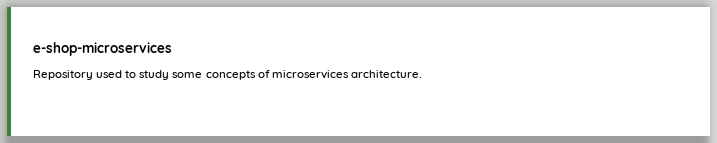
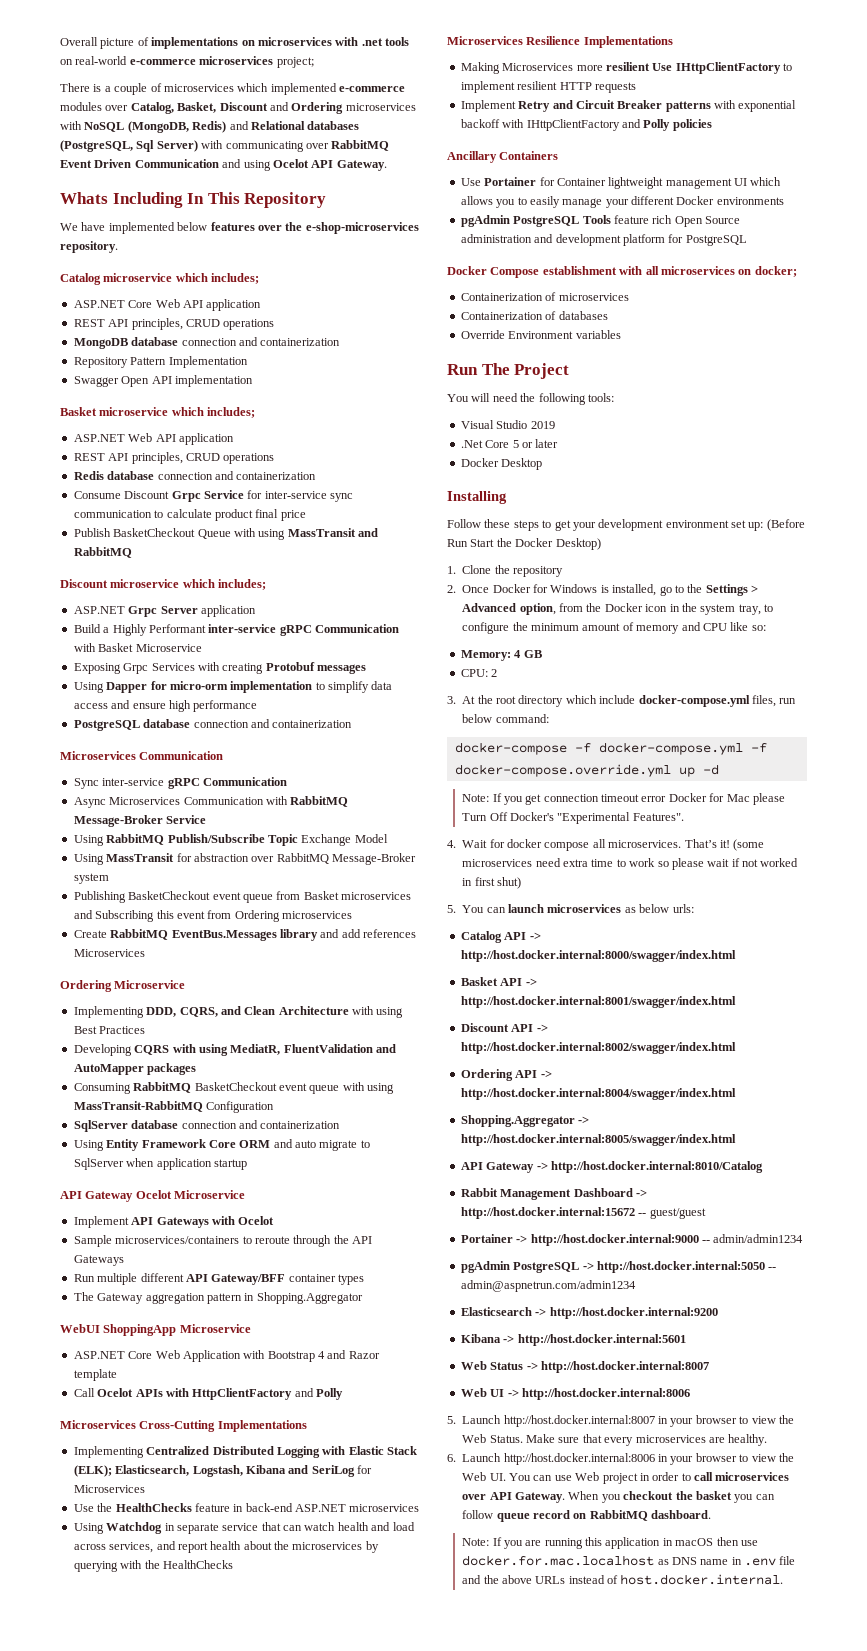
- e-shop-microservices
- Repository used to study some concepts of microservices architecture.
+ Overall picture of implementations on microservices with .net tools on real-world e-commerce microservices project;
+ There is a couple of microservices which implemented e-commerce modules over Catalog, Basket, Discount and Ordering microservices with NoSQL (MongoDB, Redis) and Relational databases (PostgreSQL, Sql Server) with communicating over RabbitMQ Event Driven Communication and using Ocelot API Gateway.
+ Whats Including In This Repository
+ We have implemented below features over the e-shop-microservices repository.
+ Catalog microservice which includes;
+ ASP.NET Core Web API application
+ REST API principles, CRUD operations
+ MongoDB database connection and containerization
+ Repository Pattern Implementation
+ Swagger Open API implementation
+ Basket microservice which includes;
+ ASP.NET Web API application
+ REST API principles, CRUD operations
+ Redis database connection and containerization
+ Consume Discount Grpc Service for inter-service sync communication to calculate product final price
+ Publish BasketCheckout Queue with using MassTransit and RabbitMQ
+ Discount microservice which includes;
+ ASP.NET Grpc Server application
+ Build a Highly Performant inter-service gRPC Communication with Basket Microservice
+ Exposing Grpc Services with creating Protobuf messages
+ Using Dapper for micro-orm implementation to simplify data access and ensure high performance
+ PostgreSQL database connection and containerization
+ Microservices Communication
+ Sync inter-service gRPC Communication
+ Async Microservices Communication with RabbitMQ Message-Broker Service
+ Using RabbitMQ Publish/Subscribe Topic Exchange Model
+ Using MassTransit for abstraction over RabbitMQ Message-Broker system
+ Publishing BasketCheckout event queue from Basket microservices and Subscribing this event from Ordering microservices
+ Create RabbitMQ EventBus.Messages library and add references Microservices
+ Ordering Microservice
+ Implementing DDD, CQRS, and Clean Architecture with using Best Practices
+ Developing CQRS with using MediatR, FluentValidation and AutoMapper packages
+ Consuming RabbitMQ BasketCheckout event queue with using MassTransit-RabbitMQ Configuration
+ SqlServer database connection and containerization
+ Using Entity Framework Core ORM and auto migrate to SqlServer when application startup
+ API Gateway Ocelot Microservice
+ Implement API Gateways with Ocelot
+ Sample microservices/containers to reroute through the API Gateways
+ Run multiple different API Gateway/BFF container types
+ The Gateway aggregation pattern in Shopping.Aggregator
+ WebUI ShoppingApp Microservice
+ ASP.NET Core Web Application with Bootstrap 4 and Razor template
+ Call Ocelot APIs with HttpClientFactory and Polly
+ Microservices Cross-Cutting Implementations
+ Implementing Centralized Distributed Logging with Elastic Stack (ELK); Elasticsearch, Logstash, Kibana and SeriLog for Microservices
+ Use the HealthChecks feature in back-end ASP.NET microservices
+ Using Watchdog in separate service that can watch health and load across services, and report health about the microservices by querying with the HealthChecks
+ Microservices Resilience Implementations
+ Making Microservices more resilient Use IHttpClientFactory to implement resilient HTTP requests
+ Implement Retry and Circuit Breaker patterns with exponential backoff with IHttpClientFactory and Polly policies
+ Ancillary Containers
+ Use Portainer for Container lightweight management UI which allows you to easily manage your different Docker environments
+ pgAdmin PostgreSQL Tools feature rich Open Source administration and development platform for PostgreSQL
+ Docker Compose establishment with all microservices on docker;
+ Containerization of microservices
+ Containerization of databases
+ Override Environment variables
+ Run The Project
+ You will need the following tools:
+ Visual Studio 2019
+ .Net Core 5 or later
+ Docker Desktop
+ Installing
+ Follow these steps to get your development environment set up: (Before Run Start the Docker Desktop)
+ 1. Clone the repository
+ 2. Once Docker for Windows is installed, go to the Settings > Advanced option, from the Docker icon in the system tray, to configure the minimum amount of memory and CPU like so:
+ Memory: 4 GB
+ CPU: 2
+ 3. At the root directory which include docker-compose.yml files, run below command:
+ docker-compose -f docker-compose.yml -f docker-compose.override.yml up -d
+ Note: If you get connection timeout error Docker for Mac please Turn Off Docker's "Experimental Features".
+ 4. Wait for docker compose all microservices. That’s it! (some microservices need extra time to work so please wait if not worked in first shut)
+ 5. You can launch microservices as below urls:
+ Catalog API -> http://host.docker.internal:8000/swagger/index.html
+ Basket API -> http://host.docker.internal:8001/swagger/index.html
+ Discount API -> http://host.docker.internal:8002/swagger/index.html
+ Ordering API -> http://host.docker.internal:8004/swagger/index.html
+ Shopping.Aggregator -> http://host.docker.internal:8005/swagger/index.html
+ API Gateway -> http://host.docker.internal:8010/Catalog
+ Rabbit Management Dashboard -> http://host.docker.internal:15672 -- guest/guest
+ Portainer -> http://host.docker.internal:9000 -- admin/admin1234
+ pgAdmin PostgreSQL -> http://host.docker.internal:5050 -- admin@aspnetrun.com/admin1234
+ Elasticsearch -> http://host.docker.internal:9200
+ Kibana -> http://host.docker.internal:5601
+ Web Status -> http://host.docker.internal:8007
+ Web UI -> http://host.docker.internal:8006
+ 5. Launch http://host.docker.internal:8007 in your browser to view the Web Status. Make sure that every microservices are healthy.
+ 6. Launch http://host.docker.internal:8006 in your browser to view the Web UI. You can use Web project in order to call microservices over API Gateway. When you checkout the basket you can follow queue record on RabbitMQ dashboard.
+ Note: If you are running this application in macOS then use docker.for.mac.localhost as DNS name in .env file and the above URLs instead of host.docker.internal.

